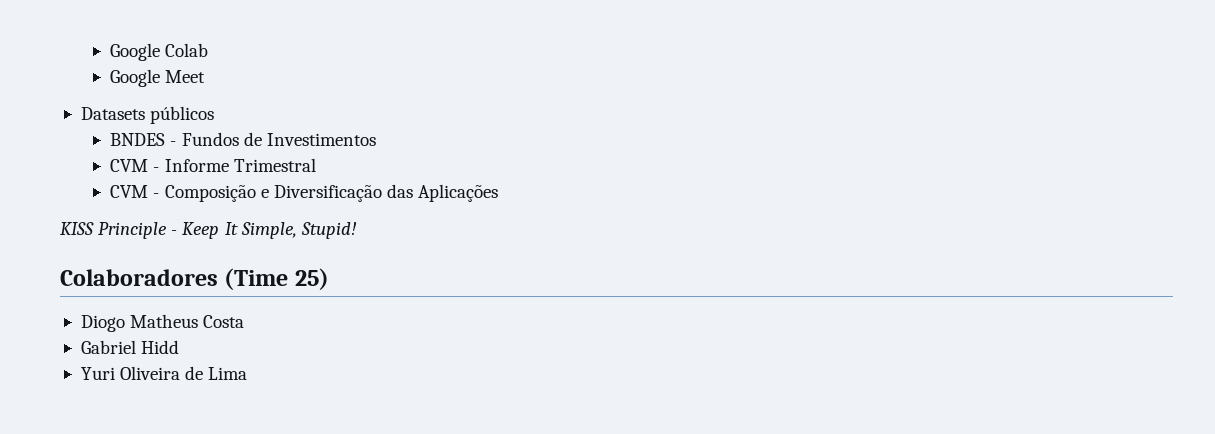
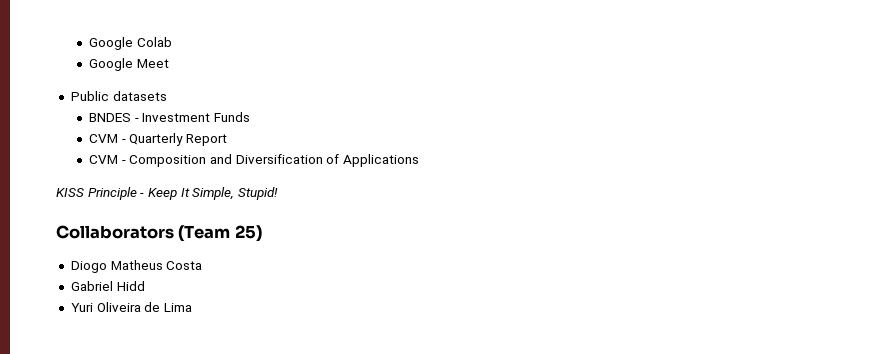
- Datasets públicos
+ Public datasets
- BNDES - Fundos de Investimentos
- CVM - Informe Trimestral
- CVM - Composição e Diversificação das Aplicações
+ BNDES - Investment Funds
+ CVM - Quarterly Report
+ CVM - Composition and Diversification of Applications
- Colaboradores (Time 25)
+ Collaborators (Team 25)

